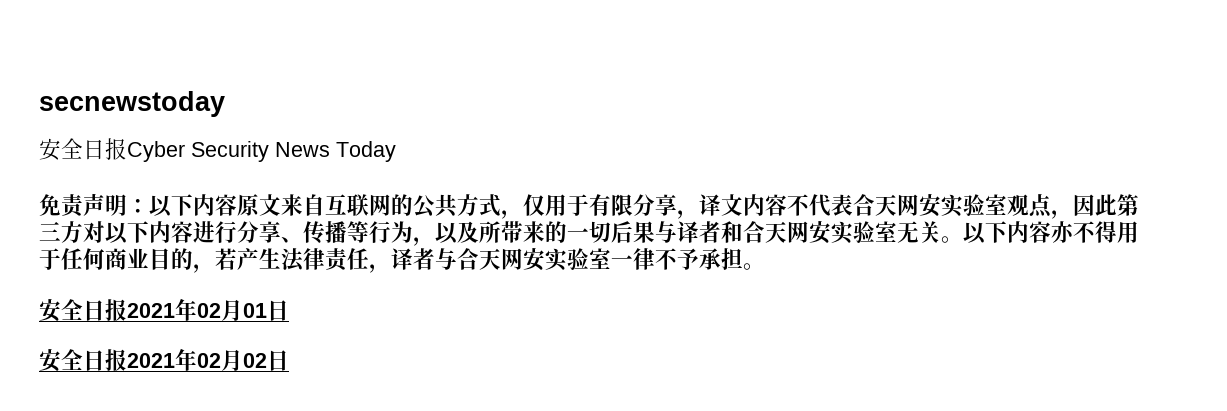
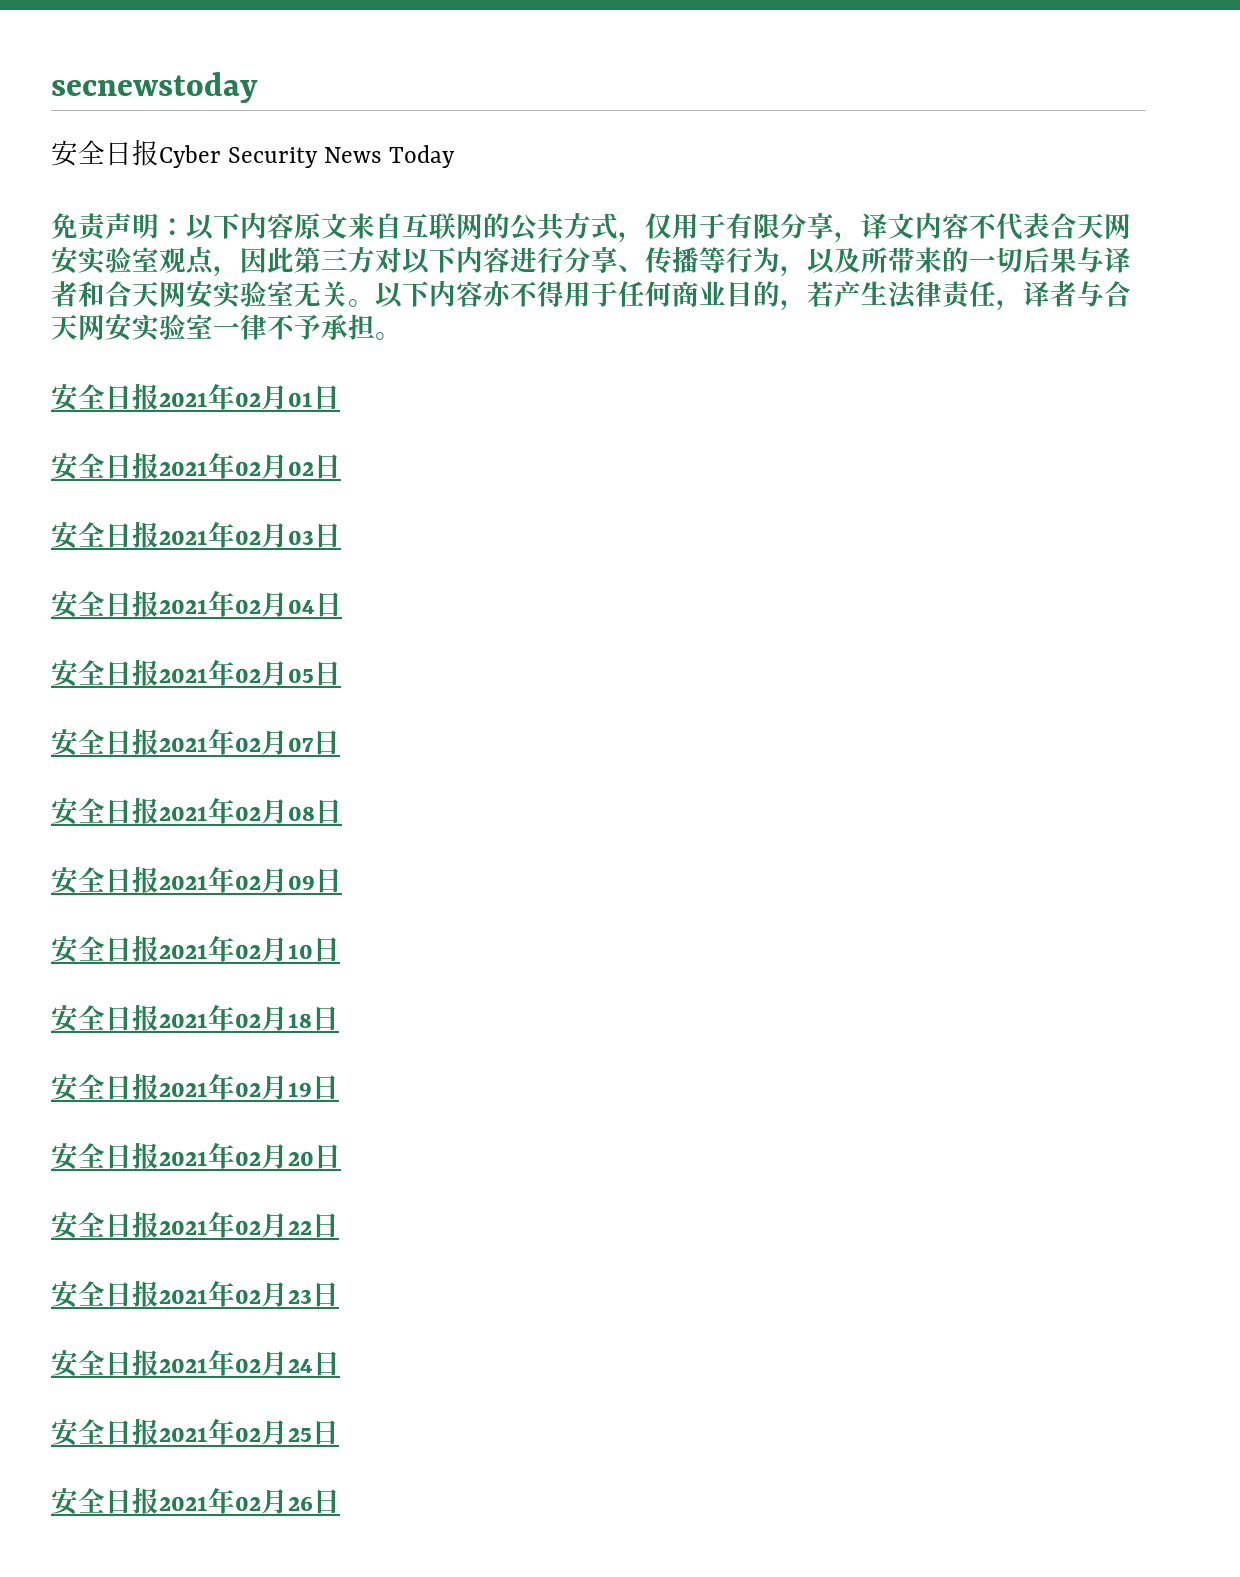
+ 安全日报2021年02月03日
+ 安全日报2021年02月04日
+ 安全日报2021年02月05日
+ 安全日报2021年02月07日
+ 安全日报2021年02月08日
+ 安全日报2021年02月09日
+ 安全日报2021年02月10日
+ 安全日报2021年02月18日
+ 安全日报2021年02月19日
+ 安全日报2021年02月20日
+ 安全日报2021年02月22日
+ 安全日报2021年02月23日
+ 安全日报2021年02月24日
+ 安全日报2021年02月25日
+ 安全日报2021年02月26日

